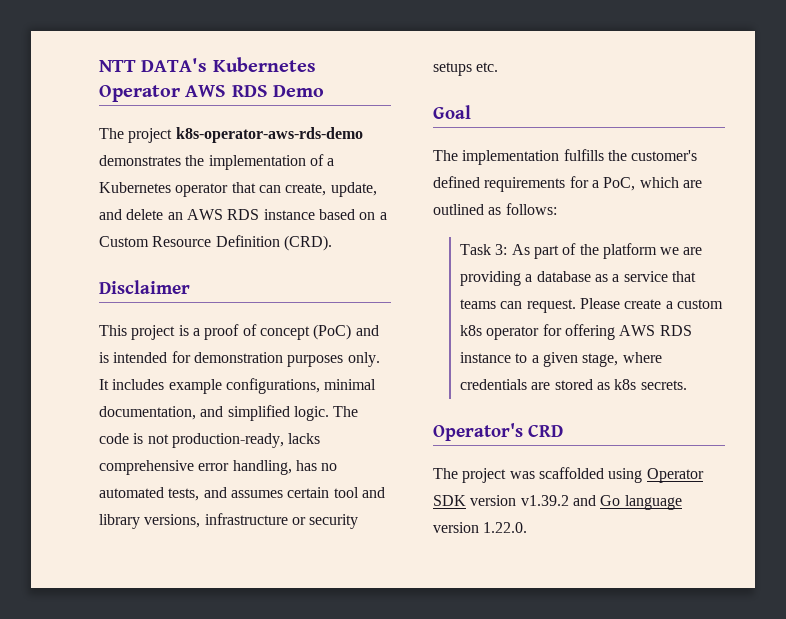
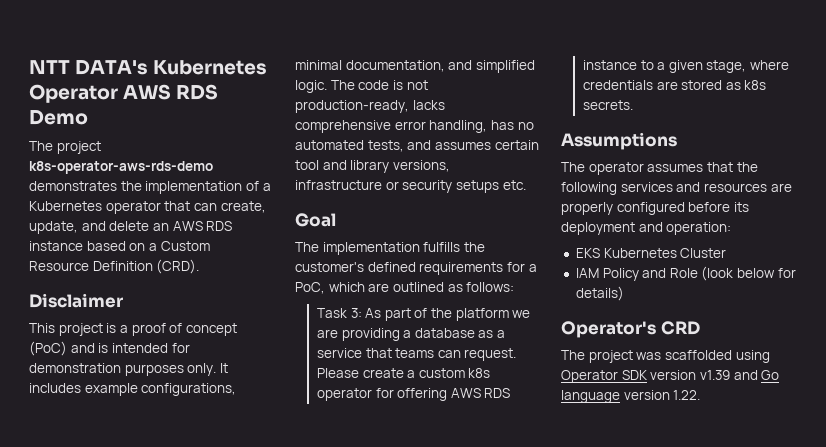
+ Assumptions
+ The operator assumes that the following services and resources are properly configured before its deployment and operation:
+ EKS Kubernetes Cluster
+ IAM Policy and Role (look below for details)
- The project was scaffolded using Operator SDK version v1.39.2 and Go language version 1.22.0.
+ The project was scaffolded using Operator SDK version v1.39 and Go language version 1.22.

